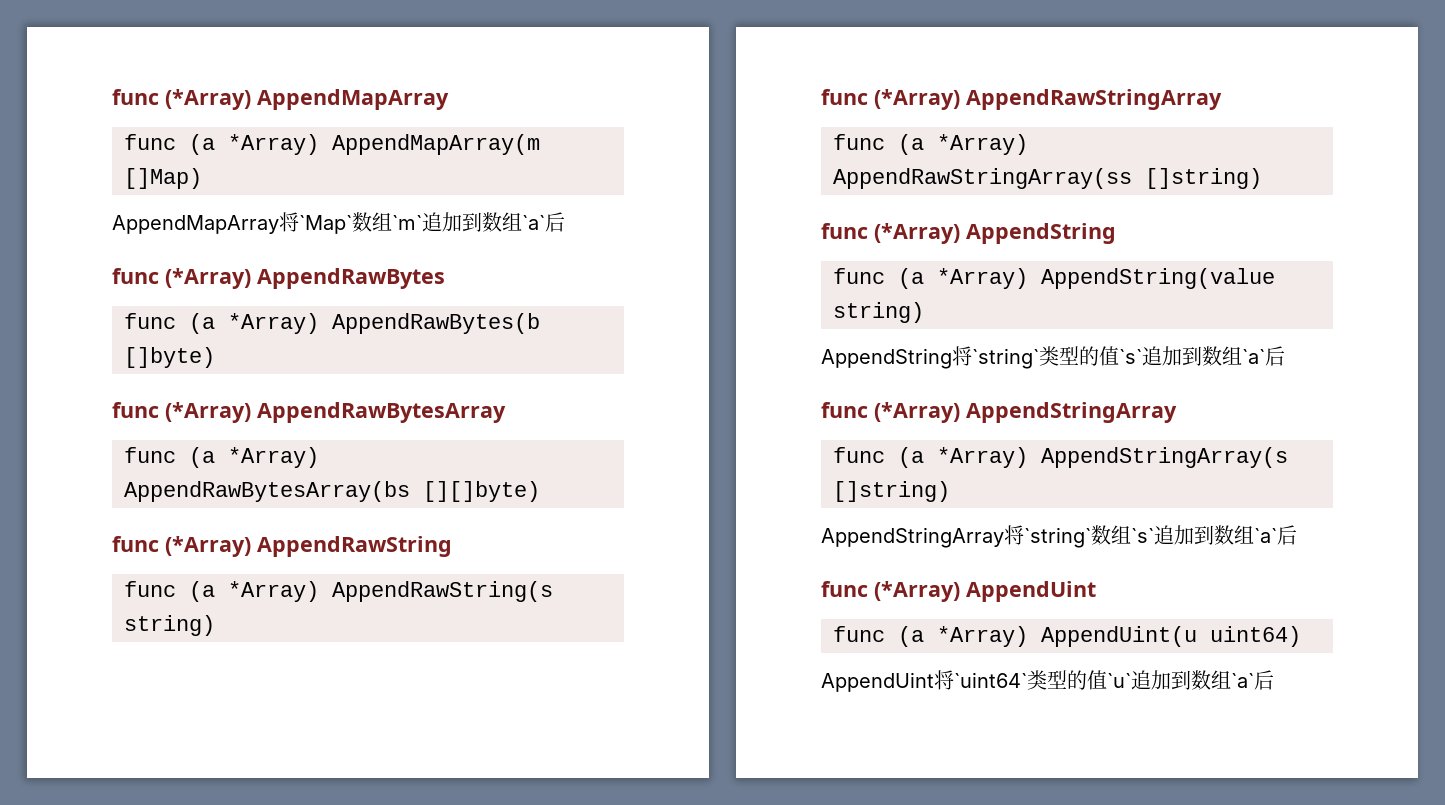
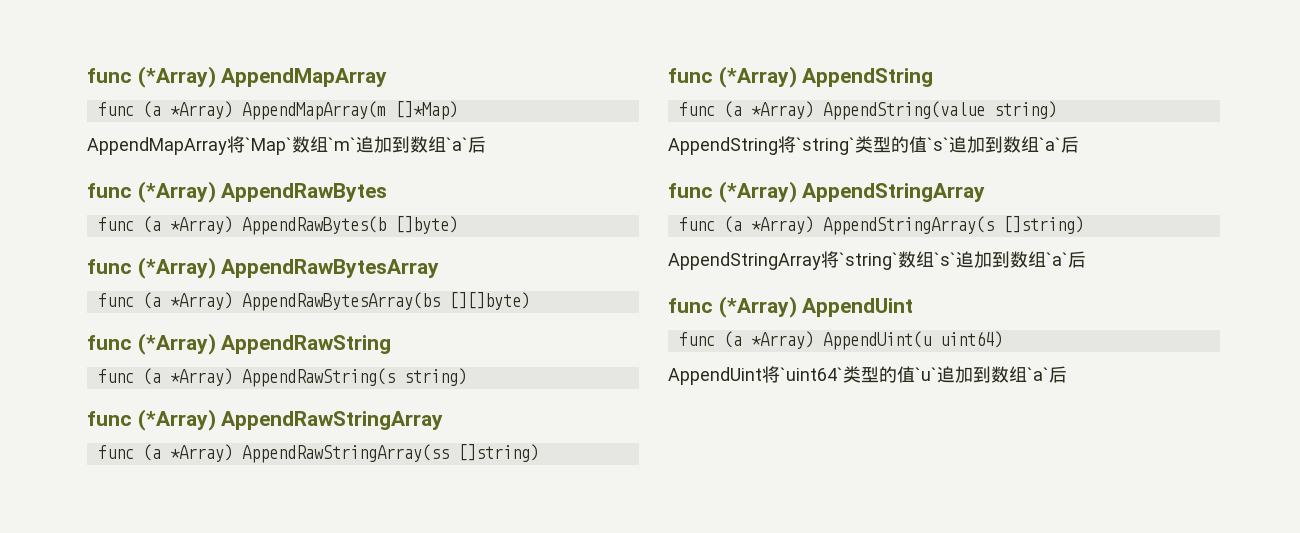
- func (a *Array) AppendMapArray(m []Map)
+ func (a *Array) AppendMapArray(m []*Map)

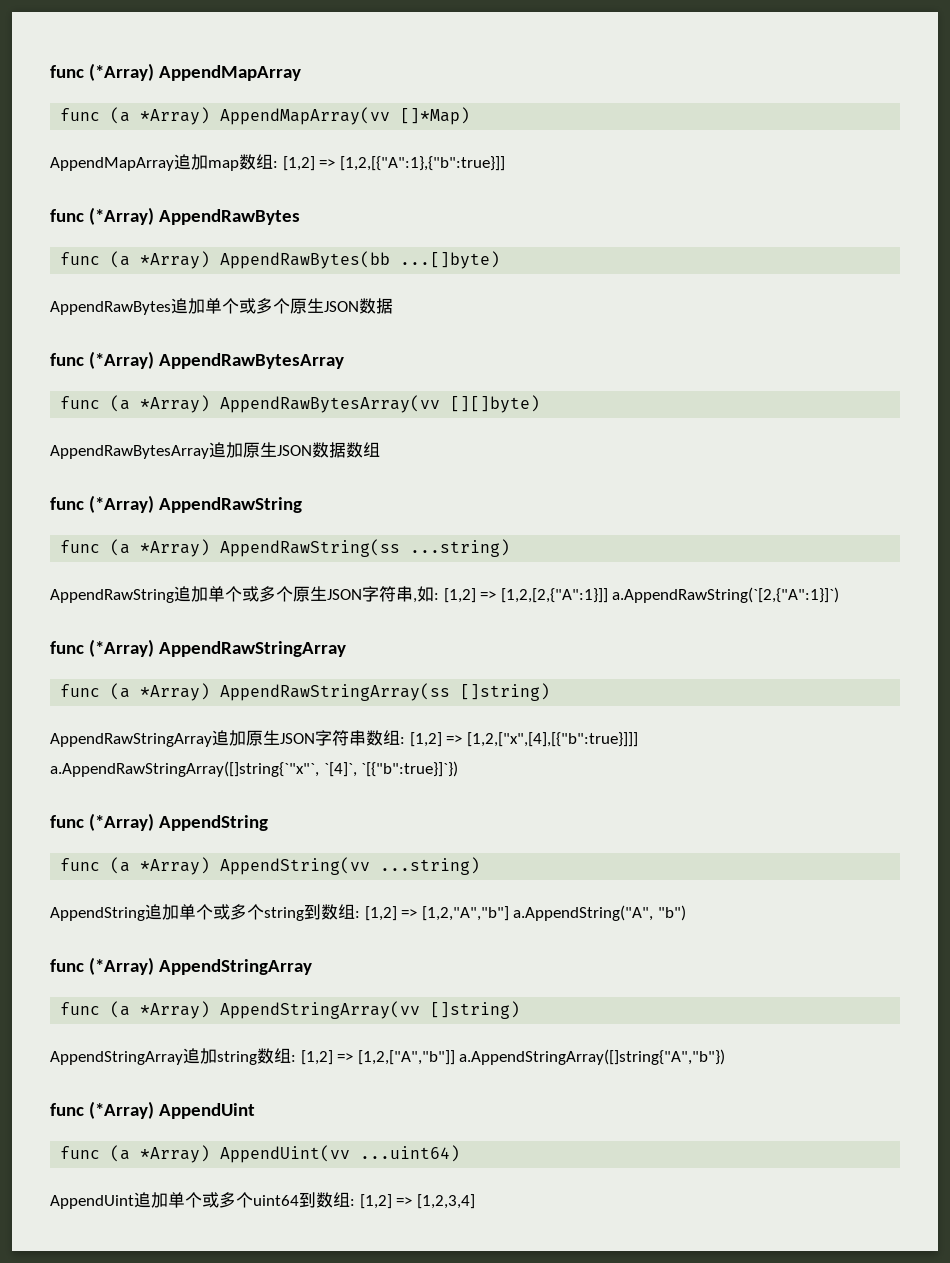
- func (a *Array) AppendMapArray(m []*Map)
+ func (a *Array) AppendMapArray(vv []*Map)
- AppendMapArray将`Map`数组`m`追加到数组`a`后
+ AppendMapArray追加map数组: [1,2] => [1,2,[{"A":1},{"b":true}]]
- func (a *Array) AppendRawBytes(b []byte)
+ func (a *Array) AppendRawBytes(bb ...[]byte)
+ AppendRawBytes追加单个或多个原生JSON数据
- func (a *Array) AppendRawBytesArray(bs [][]byte)
+ func (a *Array) AppendRawBytesArray(vv [][]byte)
+ AppendRawBytesArray追加原生JSON数据数组
- func (a *Array) AppendRawString(s string)
+ func (a *Array) AppendRawString(ss ...string)
+ AppendRawString追加单个或多个原生JSON字符串,如: [1,2] => [1,2,[2,{"A":1}]] a.AppendRawString(`[2,{"A":1}]`)
+ AppendRawStringArray追加原生JSON字符串数组: [1,2] => [1,2,["x",[4],[{"b":true}]]] a.AppendRawStringArray([]string{`"x"`, `[4]`, `[{"b":true}]`})
- func (a *Array) AppendString(value string)
- AppendString将`string`类型的值`s`追加到数组`a`后
+ func (a *Array) AppendString(vv ...string)
+ AppendString追加单个或多个string到数组: [1,2] => [1,2,"A","b"] a.AppendString("A", "b")
- func (a *Array) AppendStringArray(s []string)
+ func (a *Array) AppendStringArray(vv []string)
- AppendStringArray将`string`数组`s`追加到数组`a`后
+ AppendStringArray追加string数组: [1,2] => [1,2,["A","b"]] a.AppendStringArray([]string{"A","b"})
- func (a *Array) AppendUint(u uint64)
- AppendUint将`uint64`类型的值`u`追加到数组`a`后
+ func (a *Array) AppendUint(vv ...uint64)
+ AppendUint追加单个或多个uint64到数组: [1,2] => [1,2,3,4]

